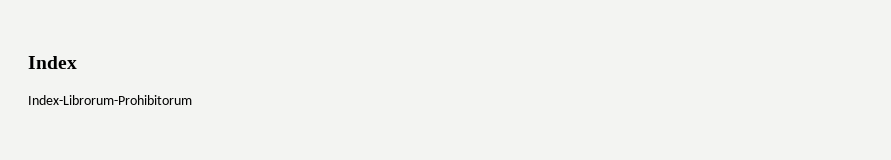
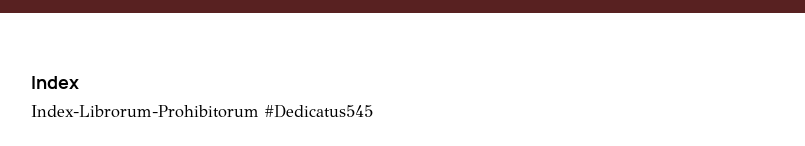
- Index-Librorum-Prohibitorum
+ Index-Librorum-Prohibitorum #Dedicatus545

